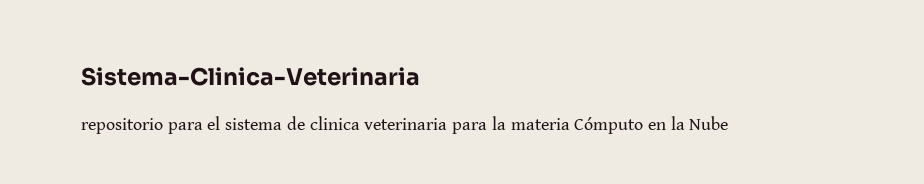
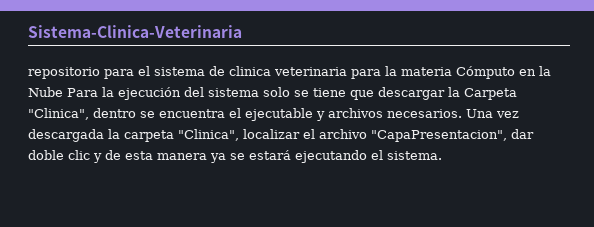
- repositorio para el sistema de clinica veterinaria para la materia Cómputo en la Nube
+ repositorio para el sistema de clinica veterinaria para la materia Cómputo en la Nube Para la ejecución del sistema solo se tiene que descargar la Carpeta "Clinica", dentro se encuentra el ejecutable y archivos necesarios. Una vez descargada la carpeta "Clinica", localizar el archivo "CapaPresentacion", dar doble clic y de esta manera ya se estará ejecutando el sistema.

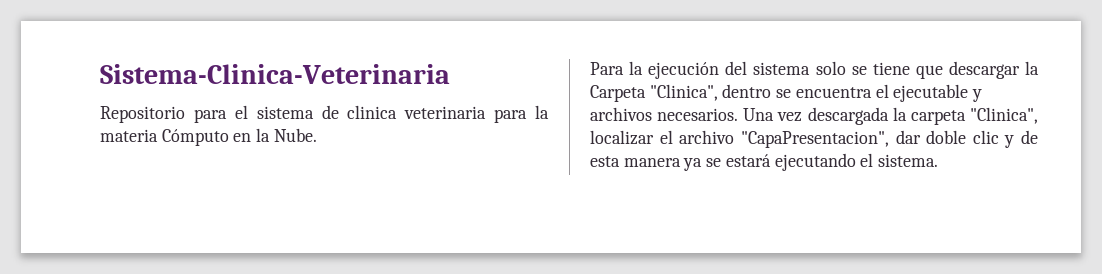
- repositorio para el sistema de clinica veterinaria para la materia Cómputo en la Nube Para la ejecución del sistema solo se tiene que descargar la Carpeta "Clinica", dentro se encuentra el ejecutable y archivos necesarios.
+ Repositorio para el sistema de clinica veterinaria para la materia Cómputo en la Nube.
+ Para la ejecución del sistema solo se tiene que descargar la Carpeta "Clinica", dentro se encuentra el ejecutable y archivos necesarios.

